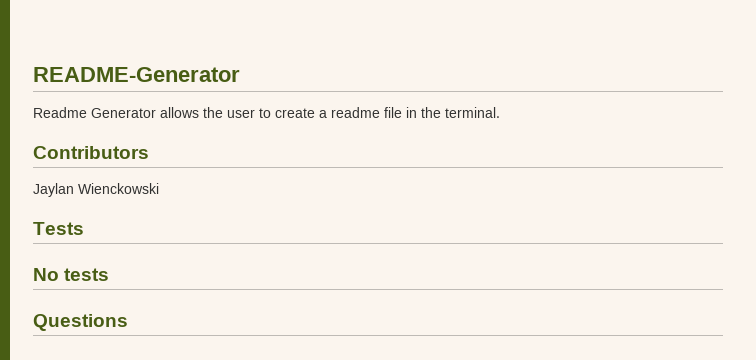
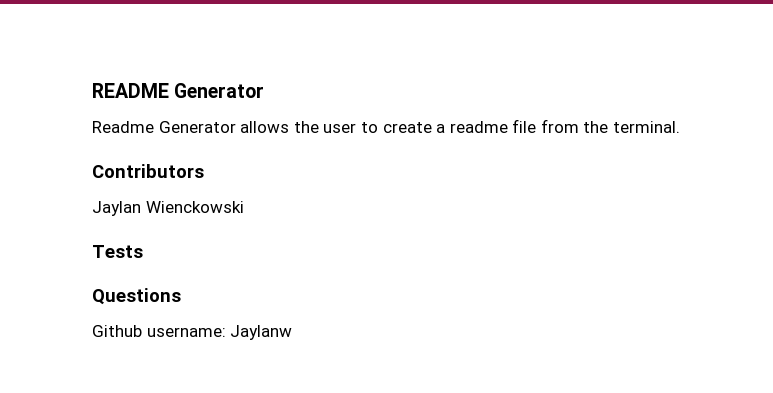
- README-Generator
+ README Generator
- Readme Generator allows the user to create a readme file in the terminal.
+ Readme Generator allows the user to create a readme file from the terminal.
- No tests
  Questions
+ Github username: Jaylanw

